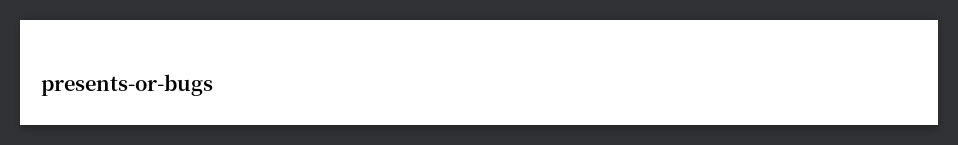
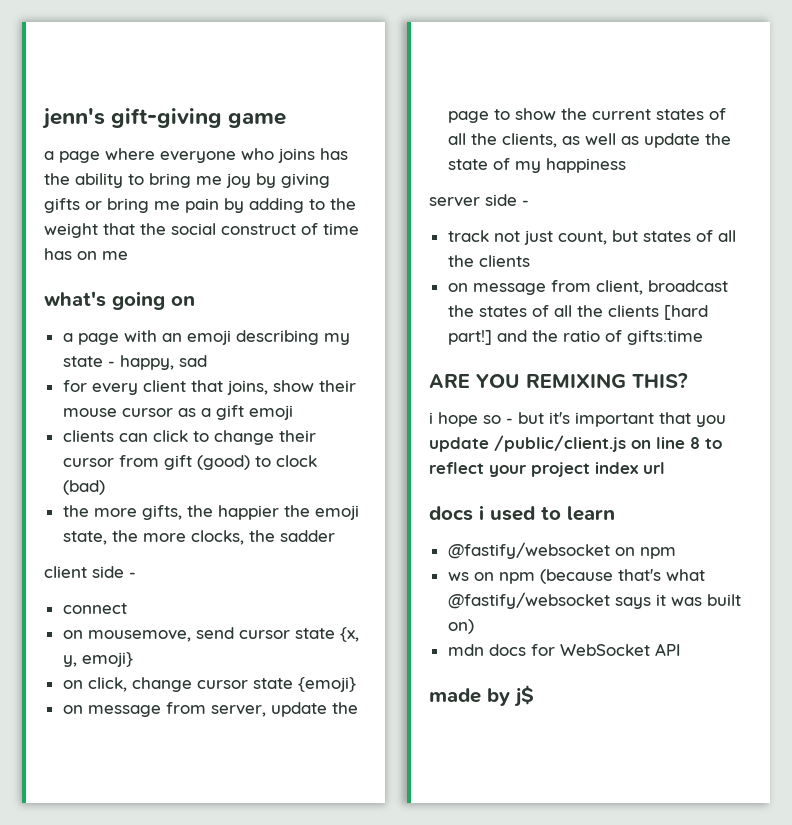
- presents-or-bugs
+ jenn's gift-giving game
+ a page where everyone who joins has the ability to bring me joy by giving gifts or bring me pain by adding to the weight that the social construct of time has on me
+ what's going on
+ a page with an emoji describing my state - happy, sad
+ for every client that joins, show their mouse cursor as a gift emoji
+ clients can click to change their cursor from gift (good) to clock (bad)
+ the more gifts, the happier the emoji state, the more clocks, the sadder
+ client side -
+ connect
+ on mousemove, send cursor state {x, y, emoji}
+ on click, change cursor state {emoji}
+ on message from server, update the page to show the current states of all the clients, as well as update the state of my happiness
+ server side -
+ track not just count, but states of all the clients
+ on message from client, broadcast the states of all the clients [hard part!] and the ratio of gifts:time
+ ARE YOU REMIXING THIS?
+ i hope so - but it's important that you update /public/client.js on line 8 to reflect your project index url
+ docs i used to learn
+ @fastify/websocket on npm
+ ws on npm (because that's what @fastify/websocket says it was built on)
+ mdn docs for WebSocket API
+ made by j$

